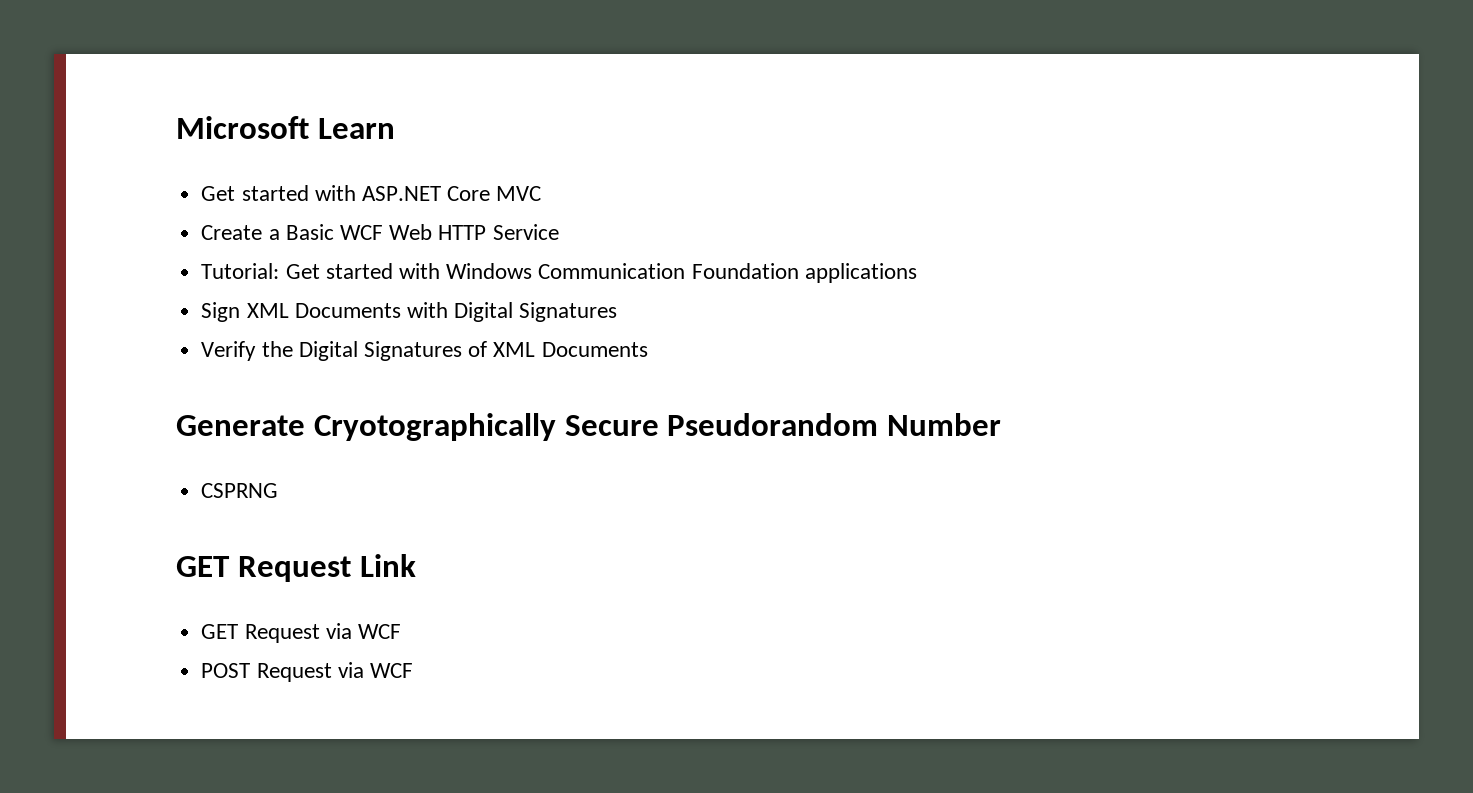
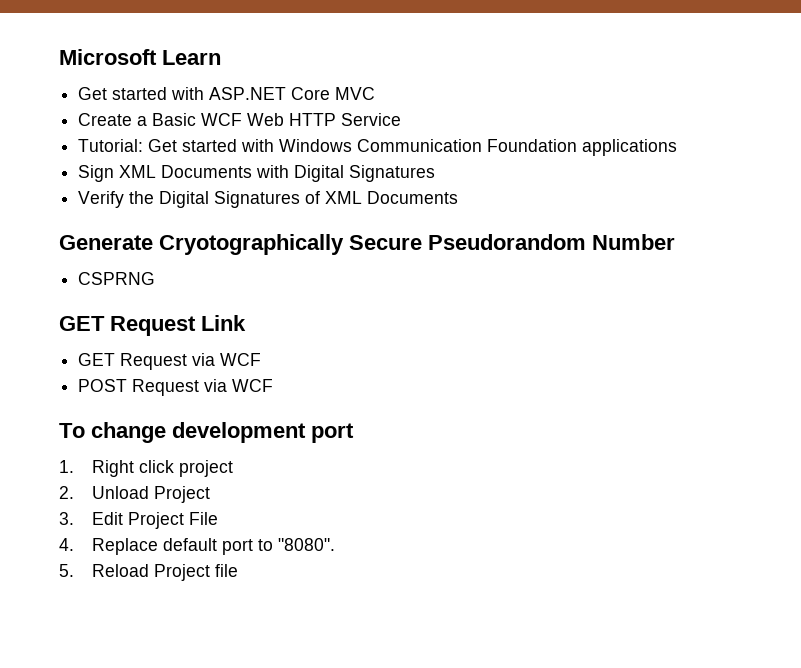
+ To change development port
+ 1. Right click project
+ 2. Unload Project
+ 3. Edit Project File
+ 4. Replace default port to "8080".
+ 5. Reload Project file

